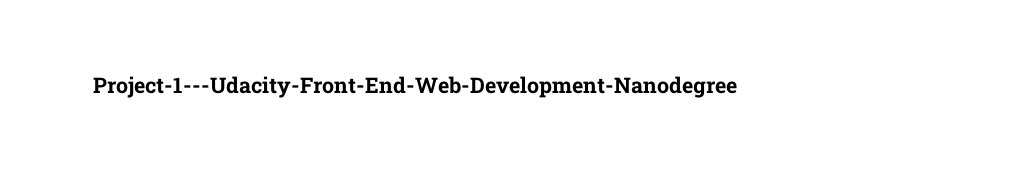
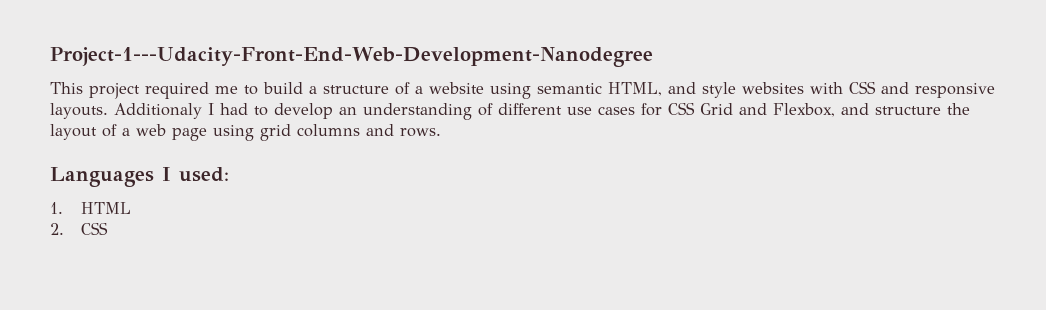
+ This project required me to build a structure of a website using semantic HTML, and style websites with CSS and responsive layouts. Additionaly I had to develop an understanding of different use cases for CSS Grid and Flexbox, and structure the layout of a web page using grid columns and rows.
+ Languages I used:
+ 1. HTML
+ 2. CSS

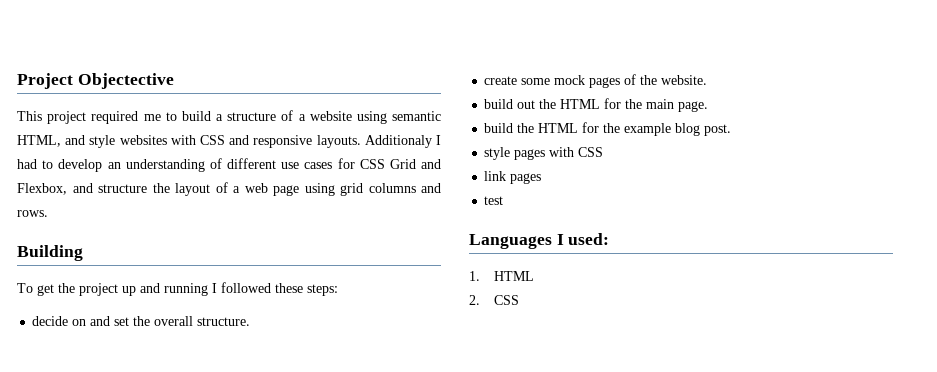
- Project-1---Udacity-Front-End-Web-Development-Nanodegree
+ Project Objectective
+ Building
+ To get the project up and running I followed these steps:
+ decide on and set the overall structure.
+ create some mock pages of the website.
+ build out the HTML for the main page.
+ build the HTML for the example blog post.
+ style pages with CSS
+ link pages
+ test

